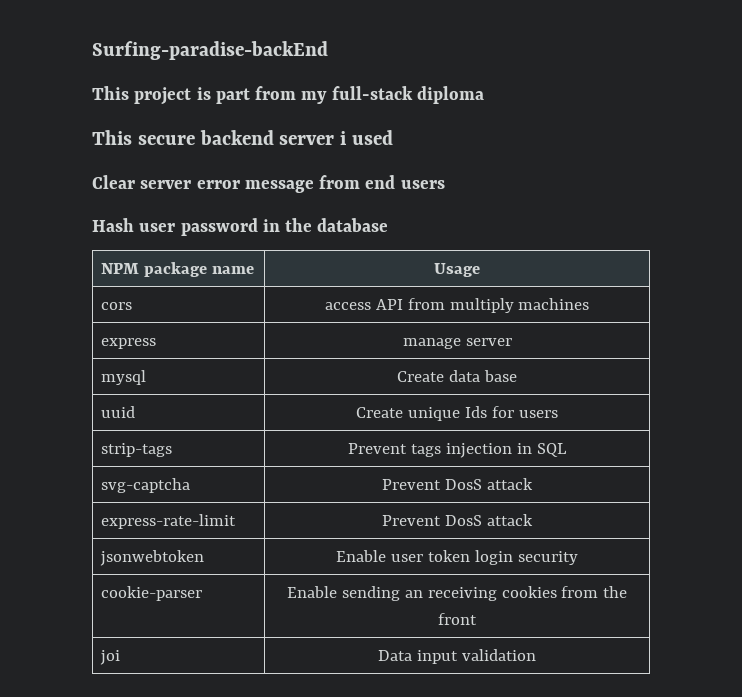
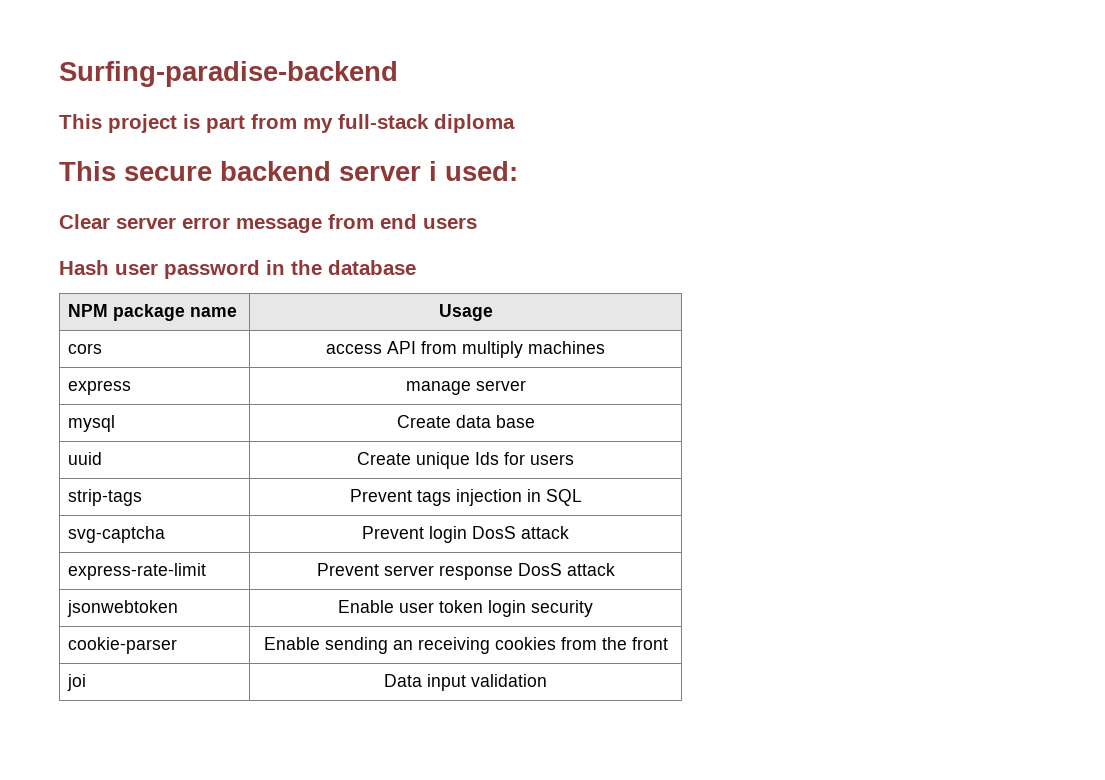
- Surfing-paradise-backEnd
+ Surfing-paradise-backend
- This secure backend server i used
+ This secure backend server i used:
- svg-captcha | Prevent DosS attack
+ svg-captcha | Prevent login DosS attack
- express-rate-limit | Prevent DosS attack
+ express-rate-limit | Prevent server response DosS attack

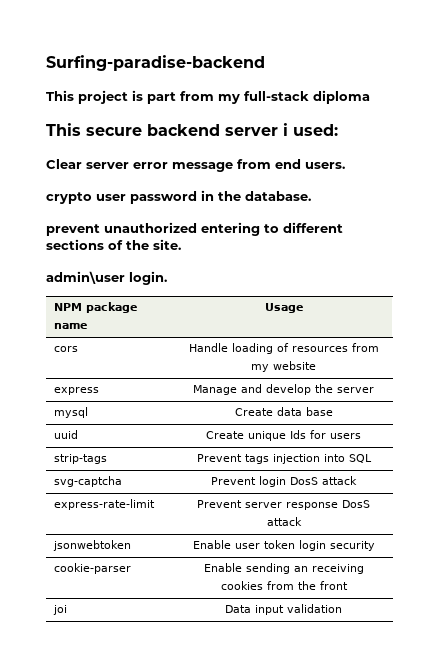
- Clear server error message from end users
- Hash user password in the database
+ Clear server error message from end users.
+ crypto user password in the database.
+ prevent unauthorized entering to different sections of the site.
+ admin\user login.
- cors | access API from multiply machines
- express | manage server
+ cors | Handle loading of resources from my website
+ express | Manage and develop the server
- strip-tags | Prevent tags injection in SQL
+ strip-tags | Prevent tags injection into SQL

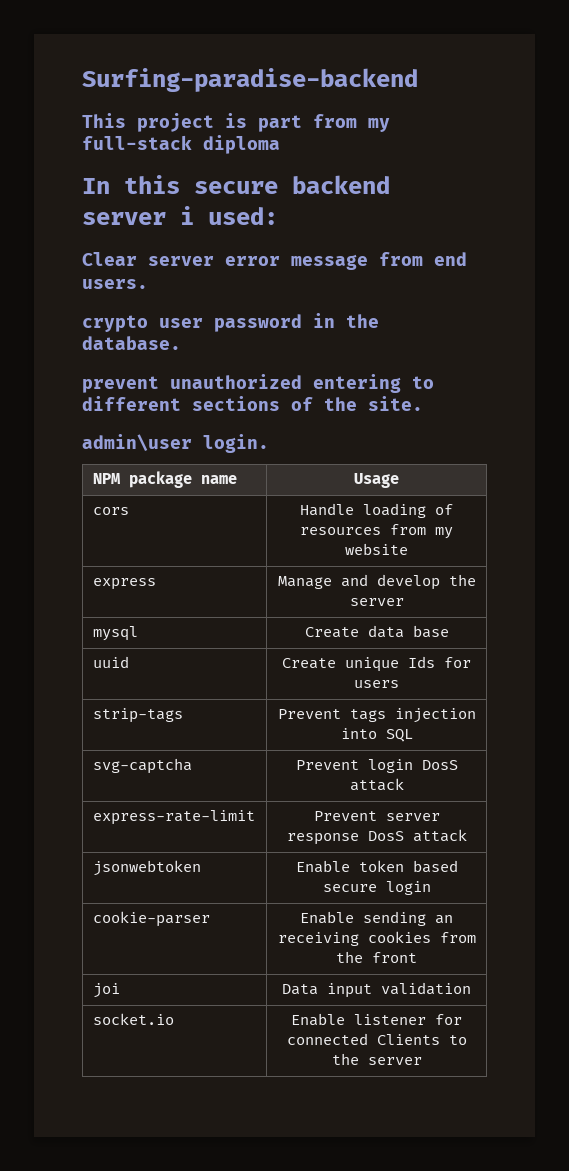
- This secure backend server i used:
+ In this secure backend server i used:
- jsonwebtoken | Enable user token login security
+ jsonwebtoken | Enable token based secure login
+ socket.io | Enable listener for connected Clients to the server

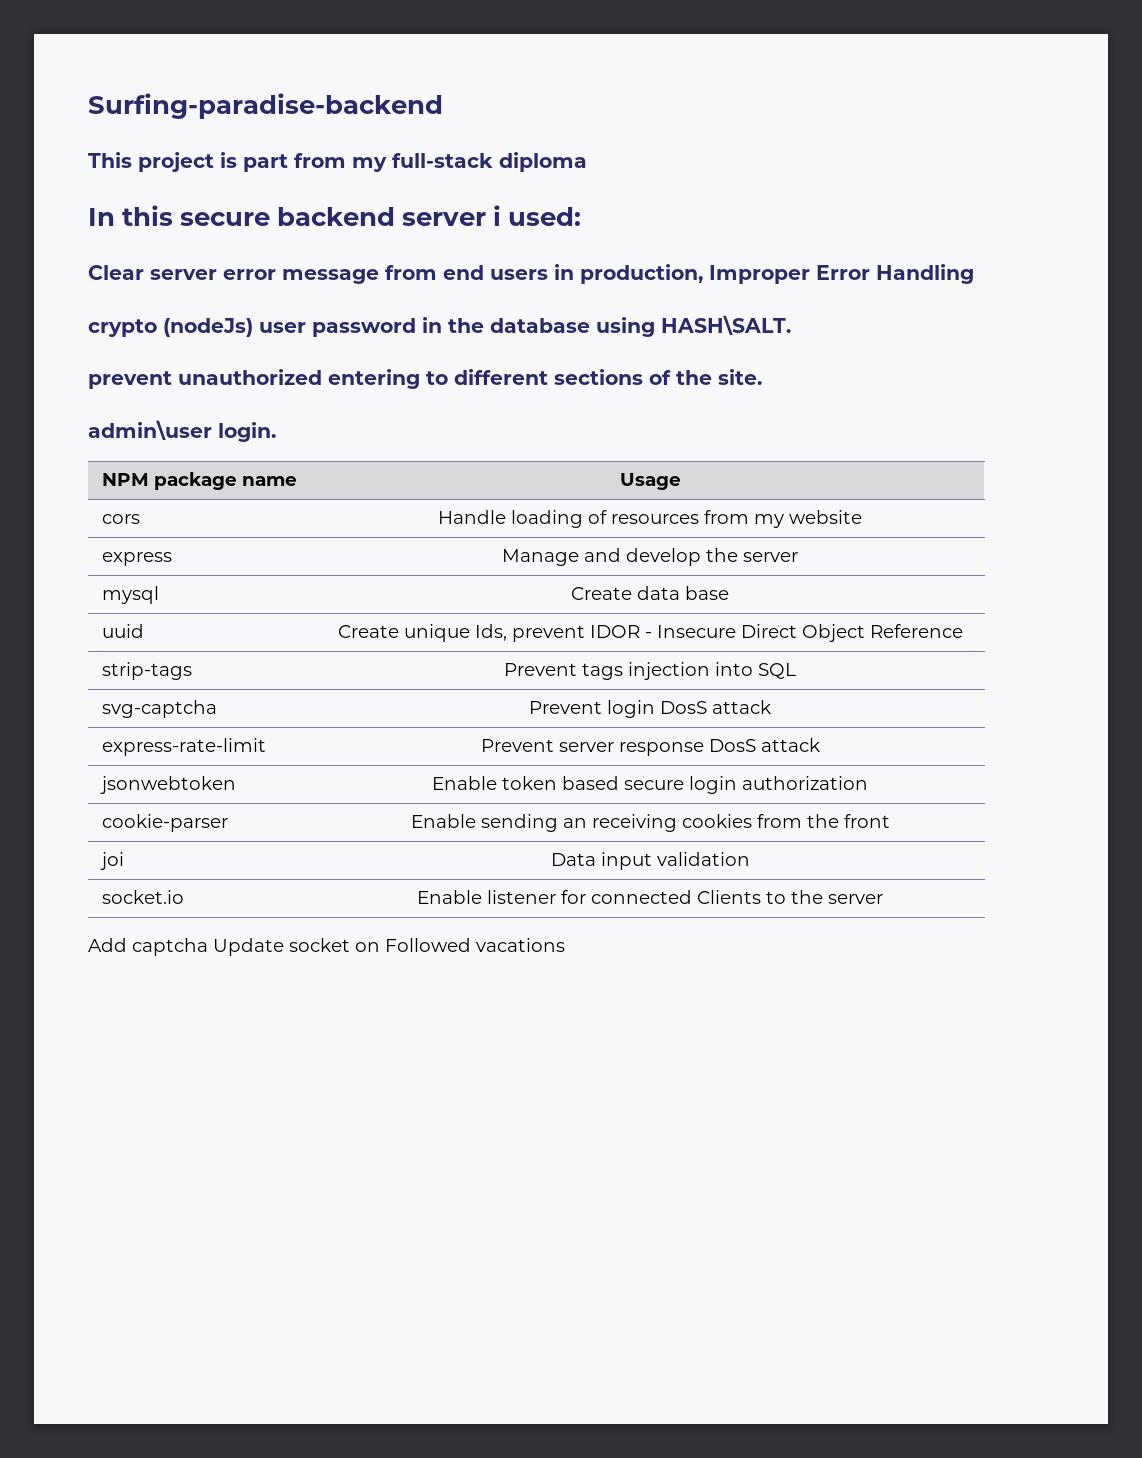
- Clear server error message from end users.
+ Clear server error message from end users in production, Improper Error Handling
- crypto user password in the database.
+ crypto (nodeJs) user password in the database using HASH\SALT.
- uuid | Create unique Ids for users
+ uuid | Create unique Ids, prevent IDOR - Insecure Direct Object Reference
- jsonwebtoken | Enable token based secure login
+ jsonwebtoken | Enable token based secure login authorization
+ Add captcha Update socket on Followed vacations

